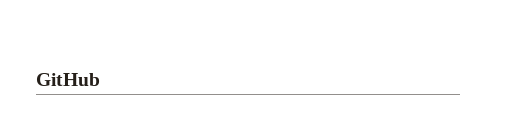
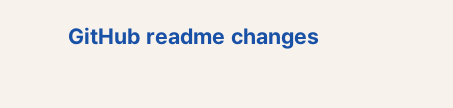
- GitHub
+ GitHub readme changes

